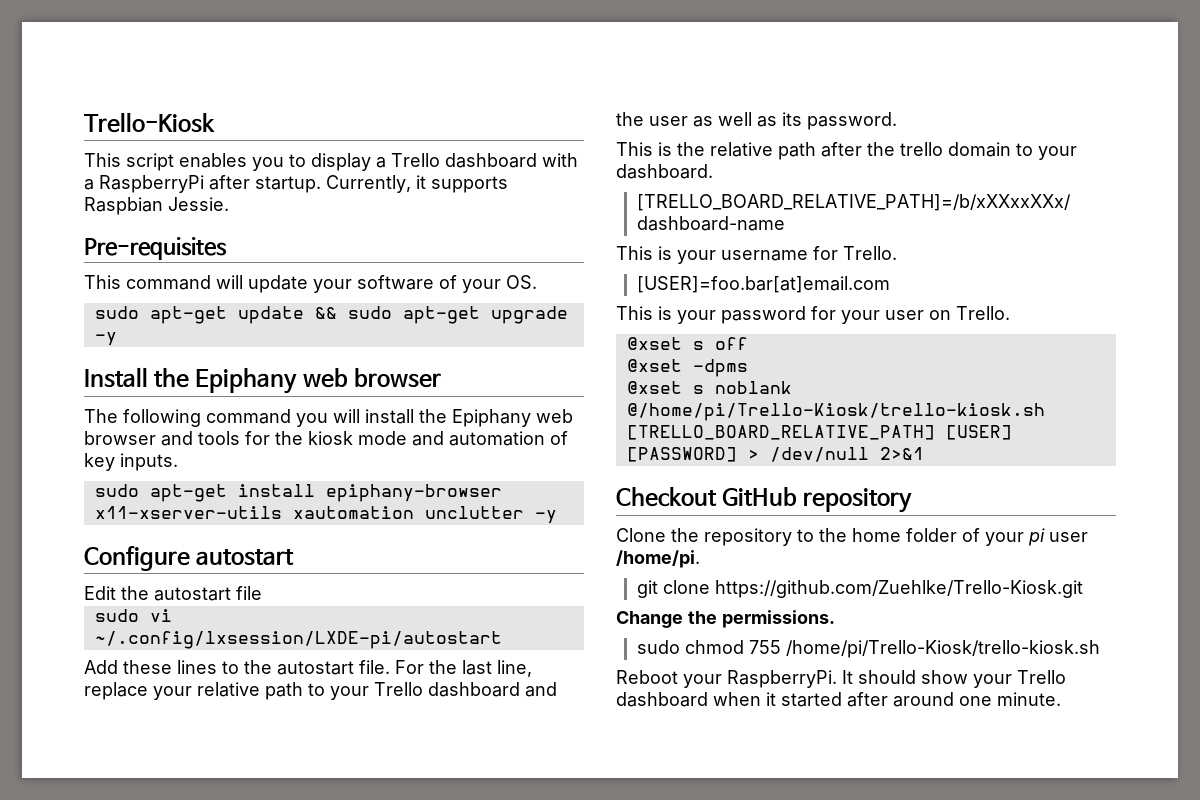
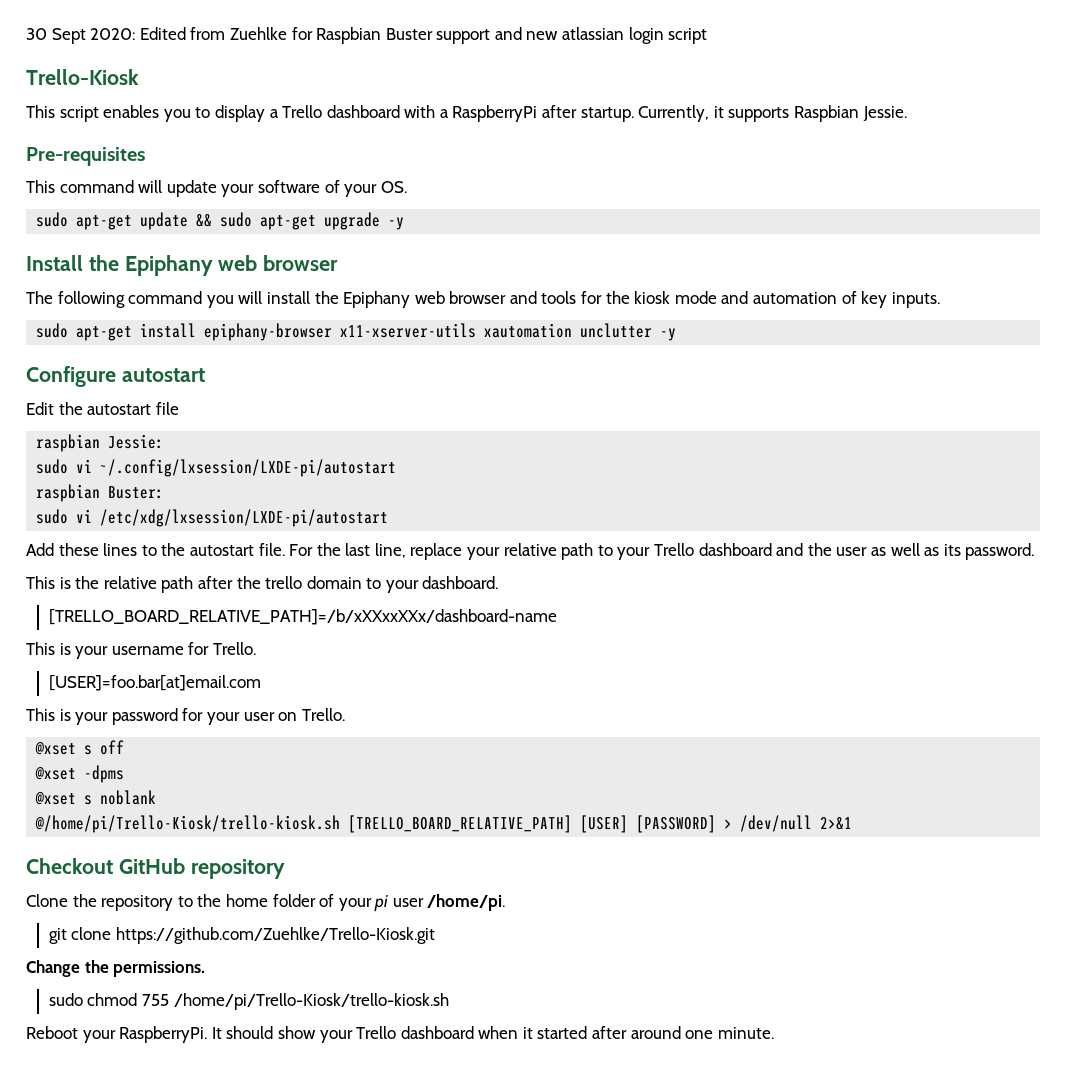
+ 30 Sept 2020: Edited from Zuehlke for Raspbian Buster support and new atlassian login script
+ raspbian Jessie:
+ raspbian Buster:
+ sudo vi /etc/xdg/lxsession/LXDE-pi/autostart

